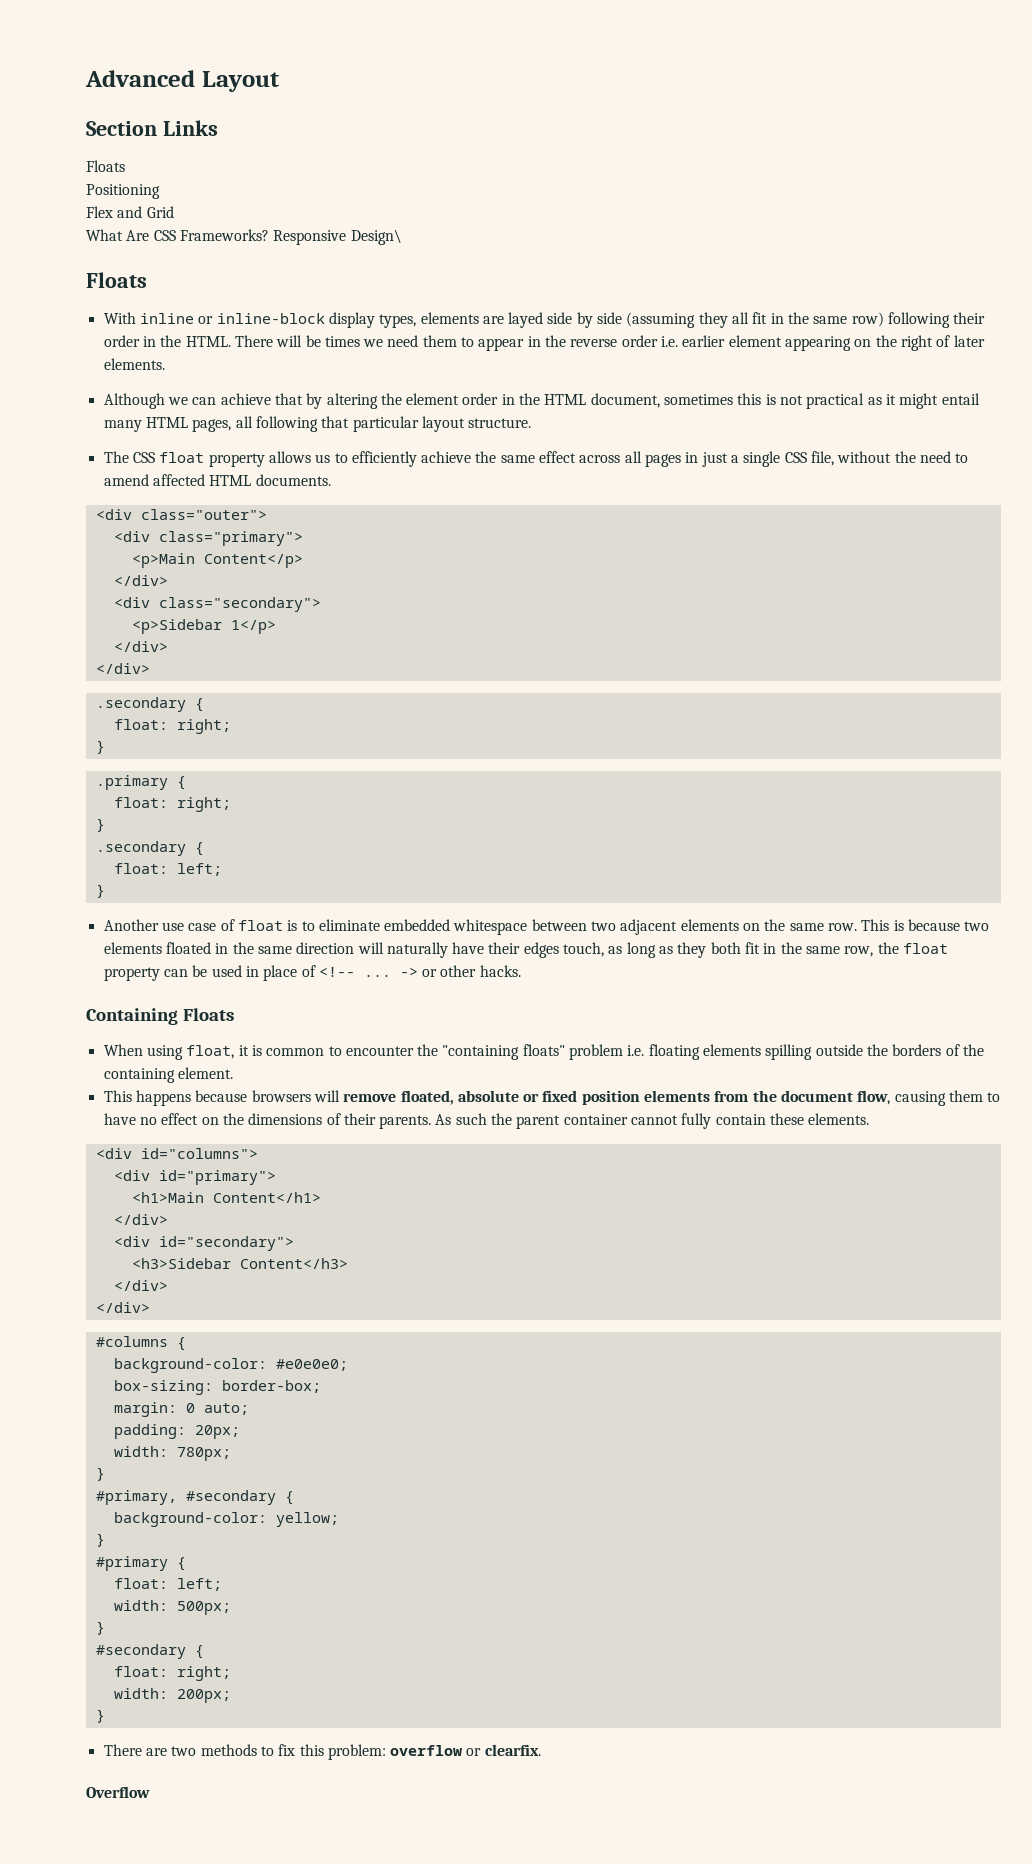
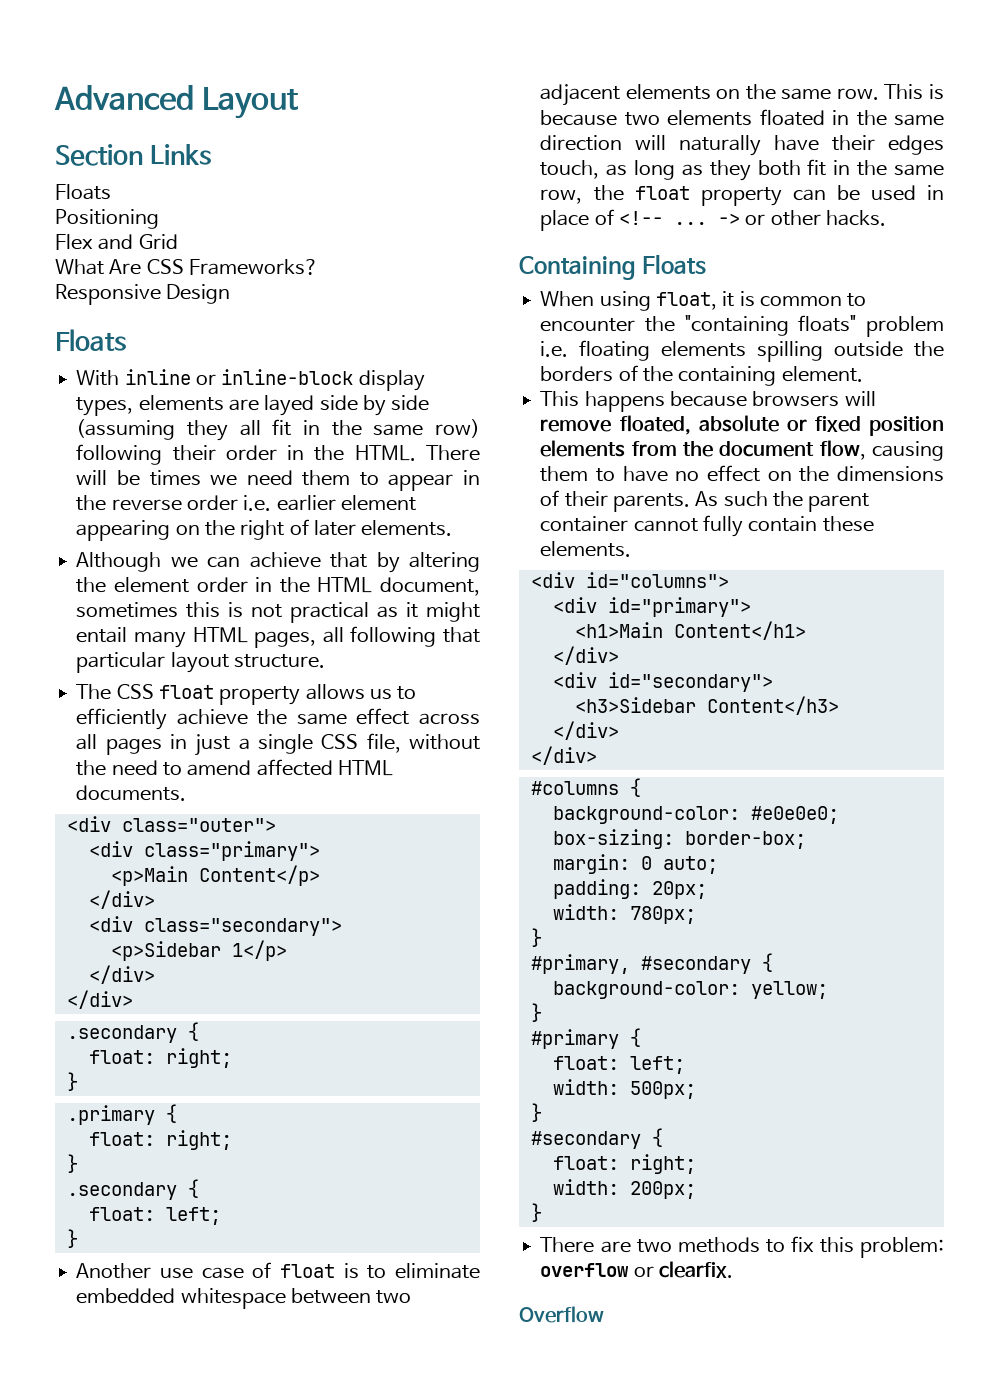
- What Are CSS Frameworks? Responsive Design\
+ What Are CSS Frameworks?
+ Responsive Design

